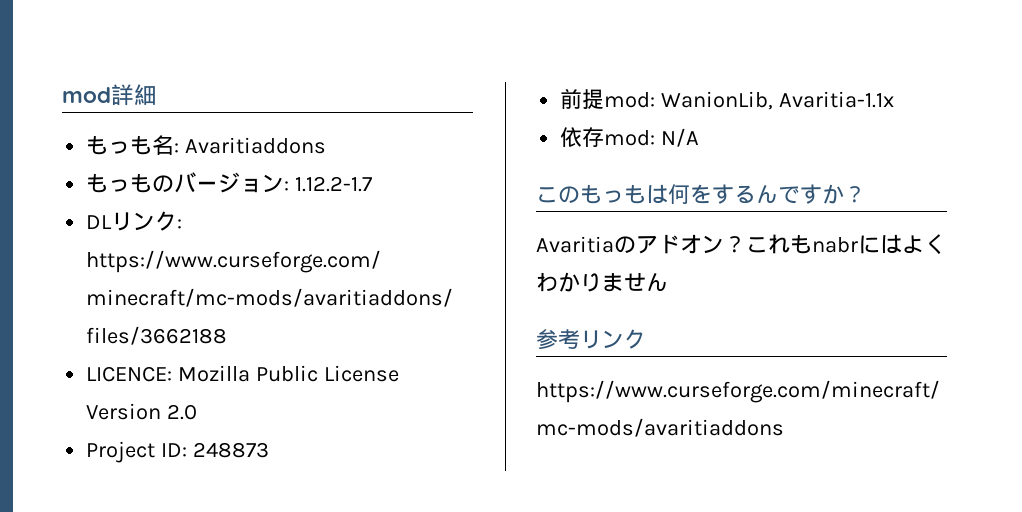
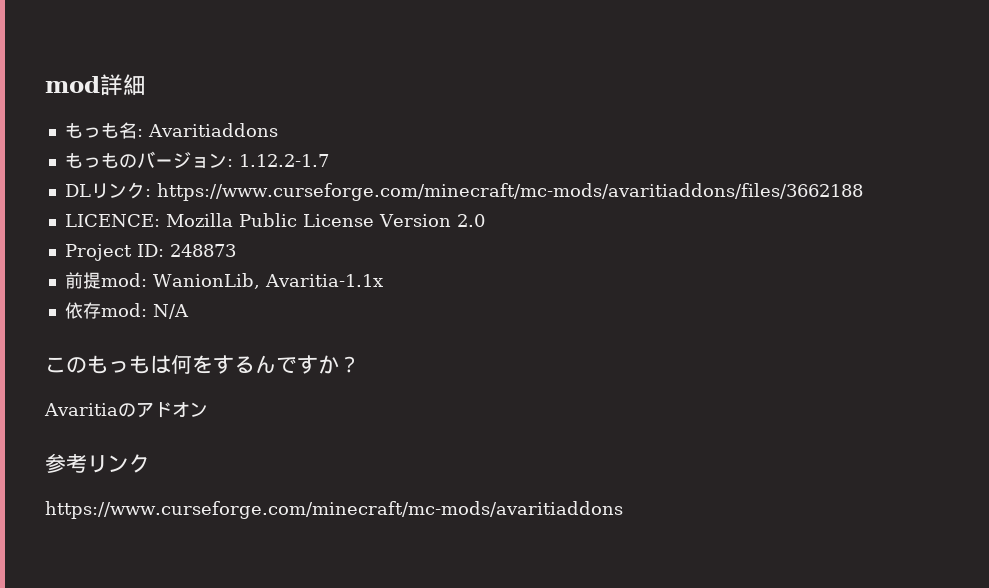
- Avaritiaのアドオン？これもnabrにはよくわかりません
+ Avaritiaのアドオン

